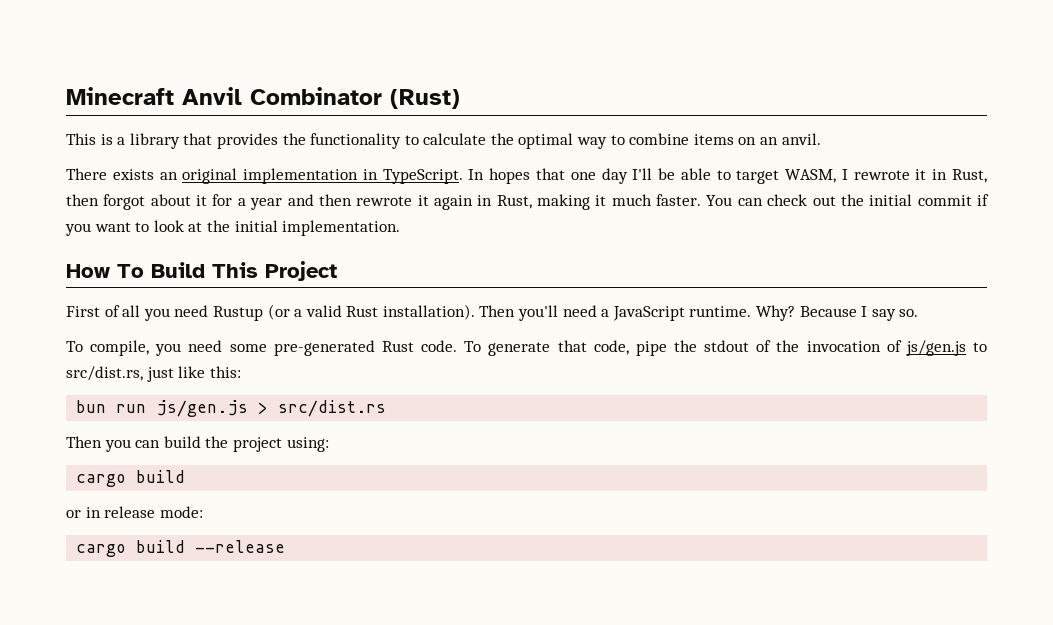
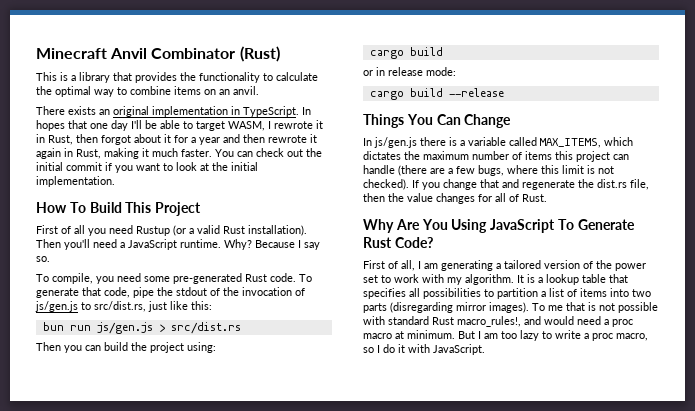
+ Things You Can Change
+ In js/gen.js there is a variable called MAX_ITEMS, which dictates the maximum number of items this project can handle (there are a few bugs, where this limit is not checked). If you change that and regenerate the dist.rs file, then the value changes for all of Rust.
+ Why Are You Using JavaScript To Generate Rust Code?
+ First of all, I am generating a tailored version of the power set to work with my algorithm. It is a lookup table that specifies all possibilities to partition a list of items into two parts (disregarding mirror images). To me that is not possible with standard Rust macro_rules!, and would need a proc macro at minimum. But I am too lazy to write a proc macro, so I do it with JavaScript.

